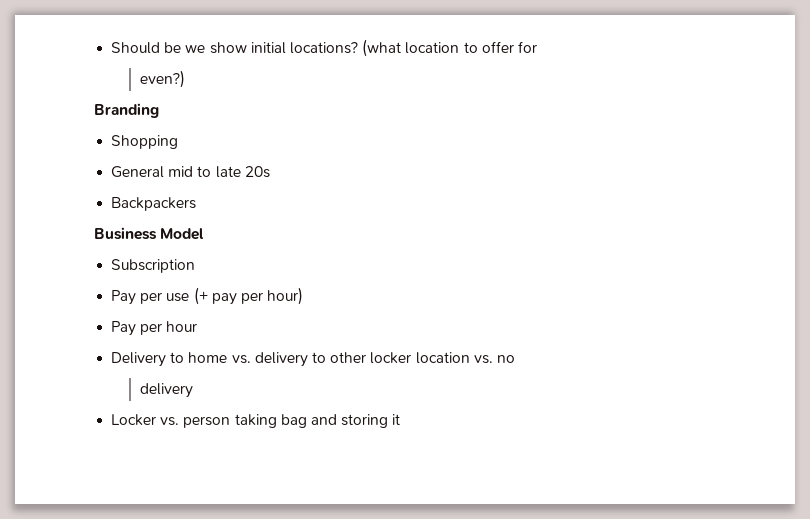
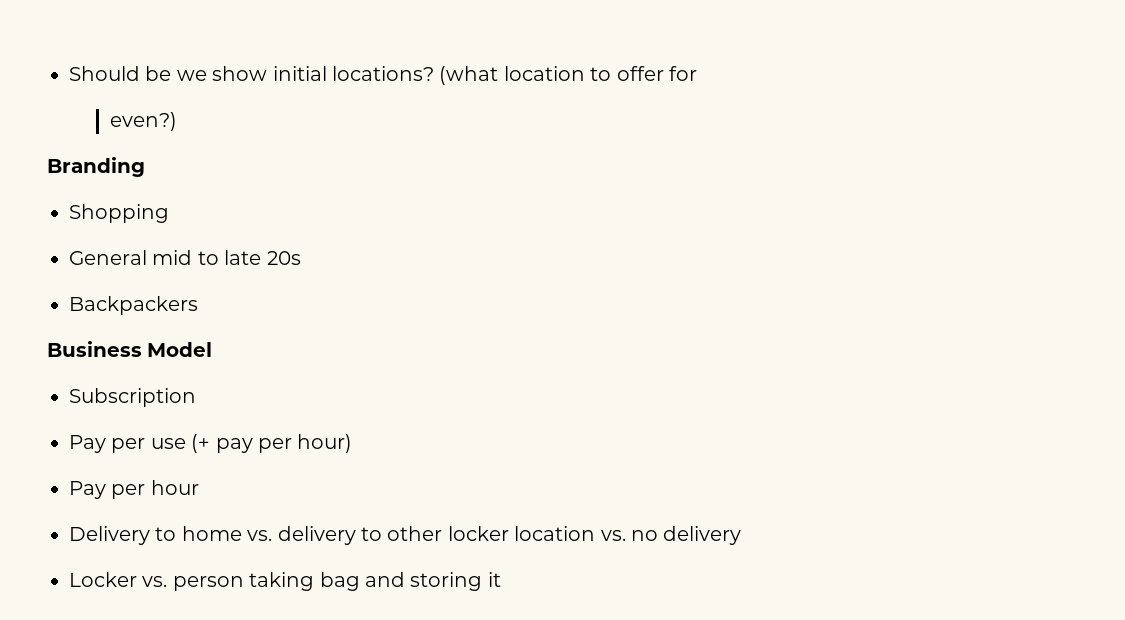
- Delivery to home vs. delivery to other locker location vs. no
- delivery
+ Delivery to home vs. delivery to other locker location vs. no delivery

